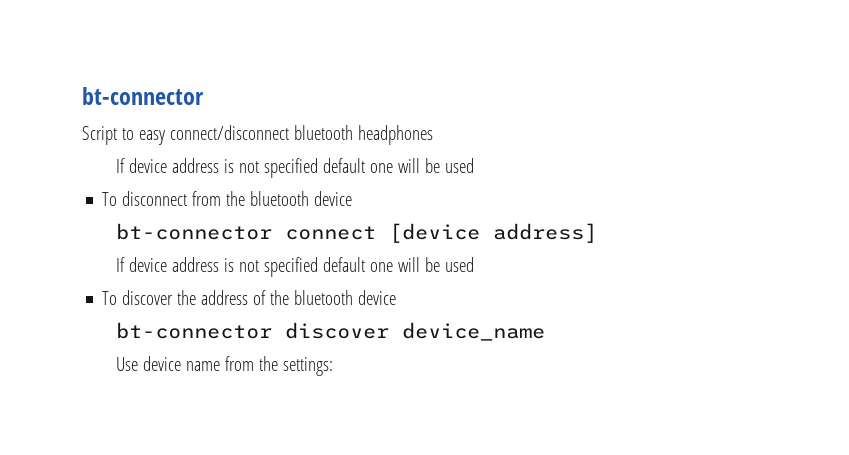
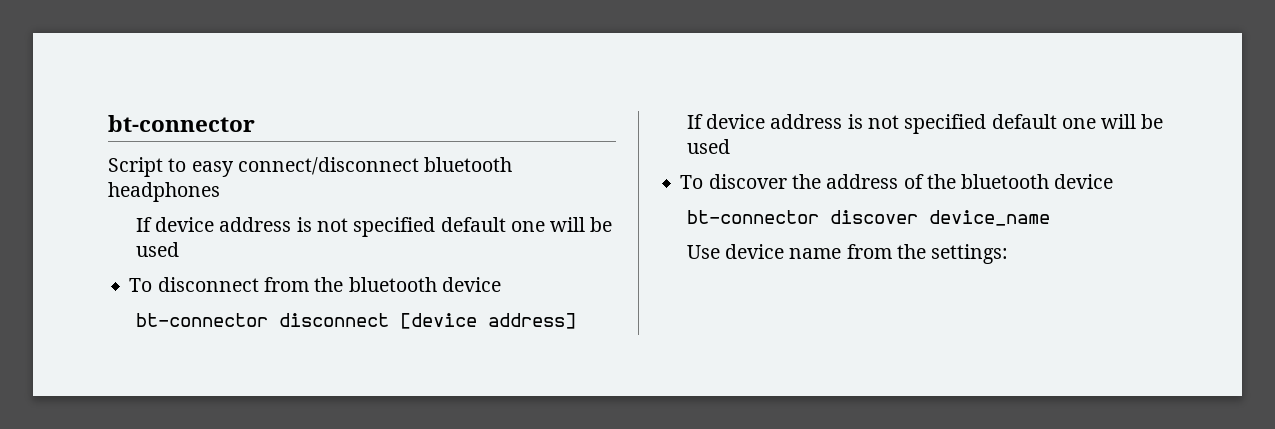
- bt-connector connect [device address]
+ bt-connector disconnect [device address]

